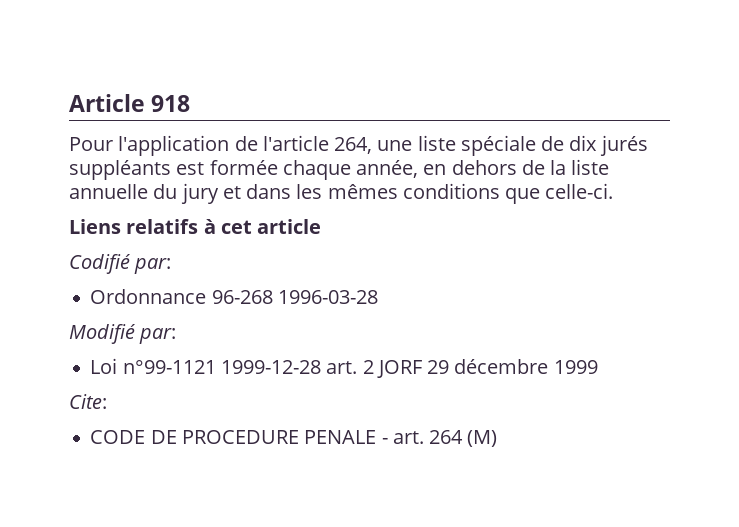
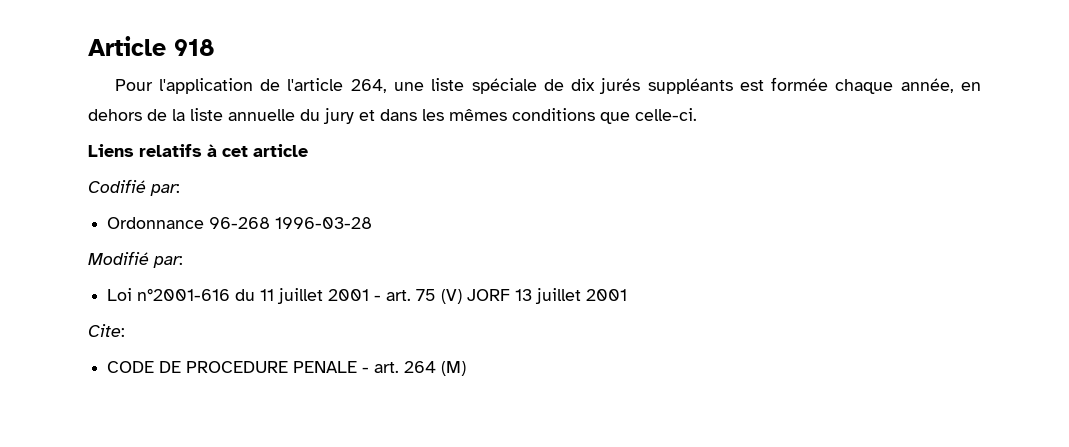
- Loi n°99-1121 1999-12-28 art. 2 JORF 29 décembre 1999
+ Loi n°2001-616 du 11 juillet 2001 - art. 75 (V) JORF 13 juillet 2001

